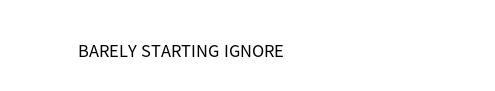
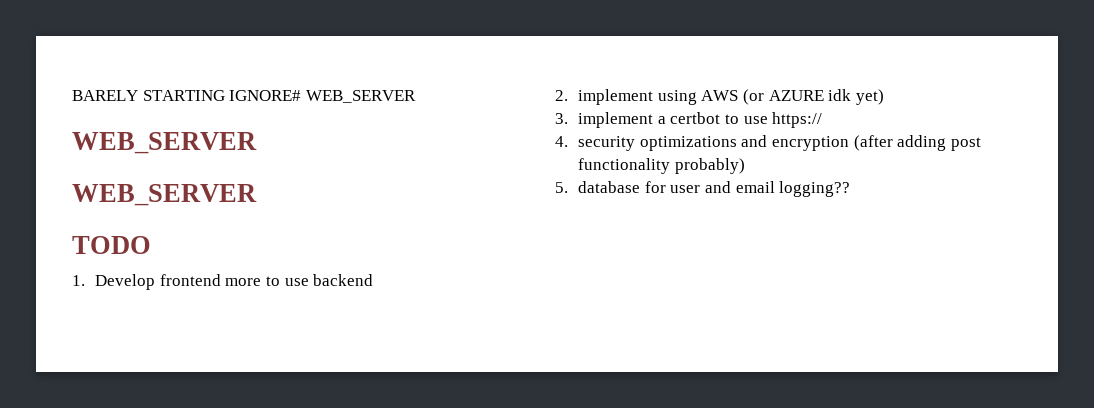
- BARELY STARTING IGNORE
+ BARELY STARTING IGNORE# WEB_SERVER
+ WEB_SERVER
+ WEB_SERVER
+ TODO
+ 1. Develop frontend more to use backend
+ 2. implement using AWS (or AZURE idk yet)
+ 3. implement a certbot to use https://
+ 4. security optimizations and encryption (after adding post functionality probably)
+ 5. database for user and email logging??

